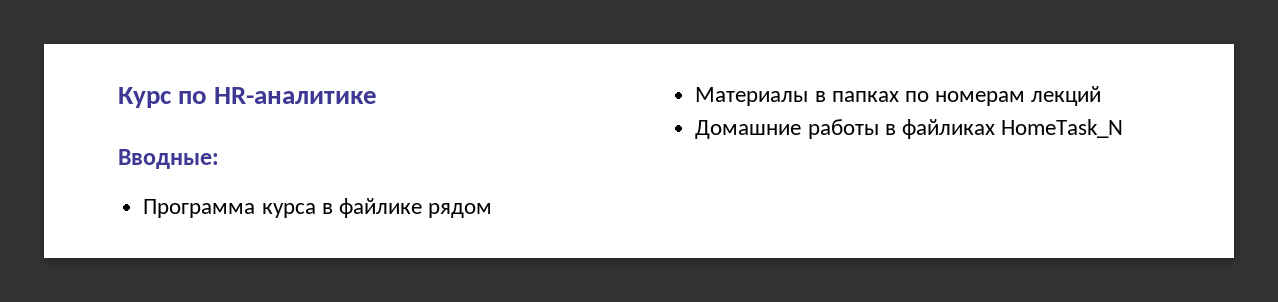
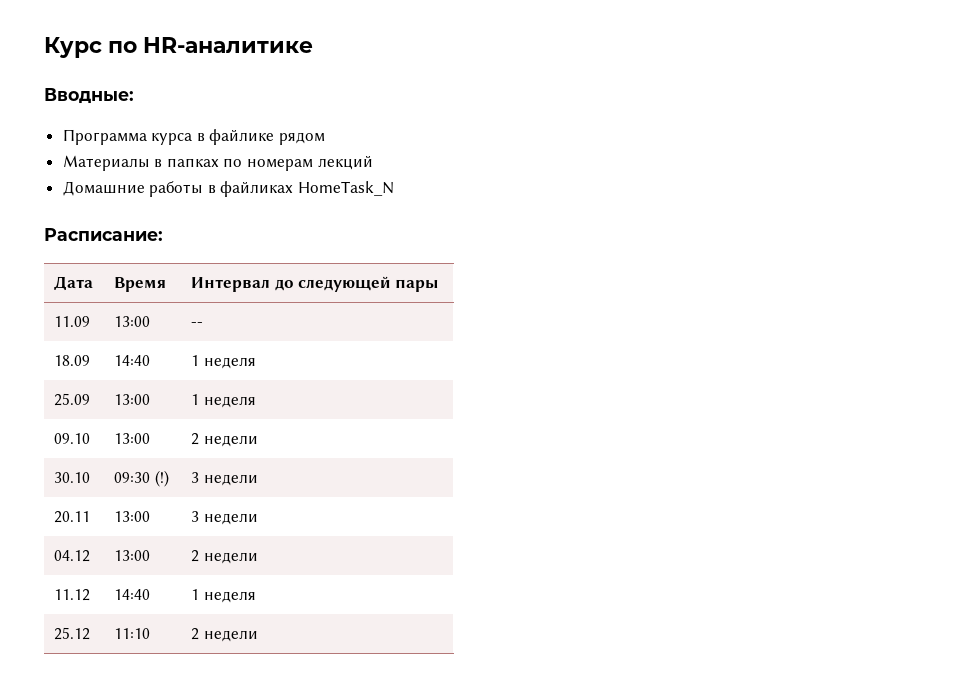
+ Расписание:
+ Дата | Время | Интервал до следующей пары
+ 11.09 | 13:00 | --
+ 18.09 | 14:40 | 1 неделя
+ 25.09 | 13:00 | 1 неделя
+ 09.10 | 13:00 | 2 недели
+ 30.10 | 09:30 (!) | 3 недели
+ 20.11 | 13:00 | 3 недели
+ 04.12 | 13:00 | 2 недели
+ 11.12 | 14:40 | 1 неделя
+ 25.12 | 11:10 | 2 недели

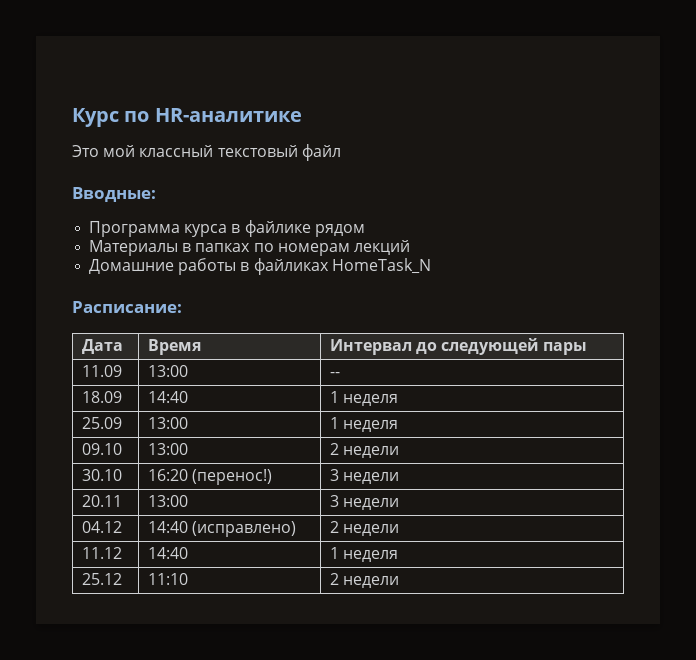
+ Это мой классный текстовый файл
- 30.10 | 09:30 (!) | 3 недели
+ 30.10 | 16:20 (перенос!) | 3 недели
- 04.12 | 13:00 | 2 недели
+ 04.12 | 14:40 (исправлено) | 2 недели

